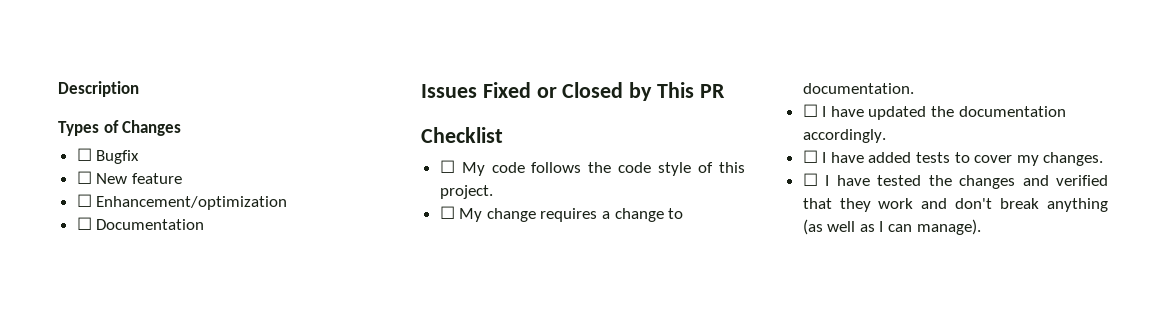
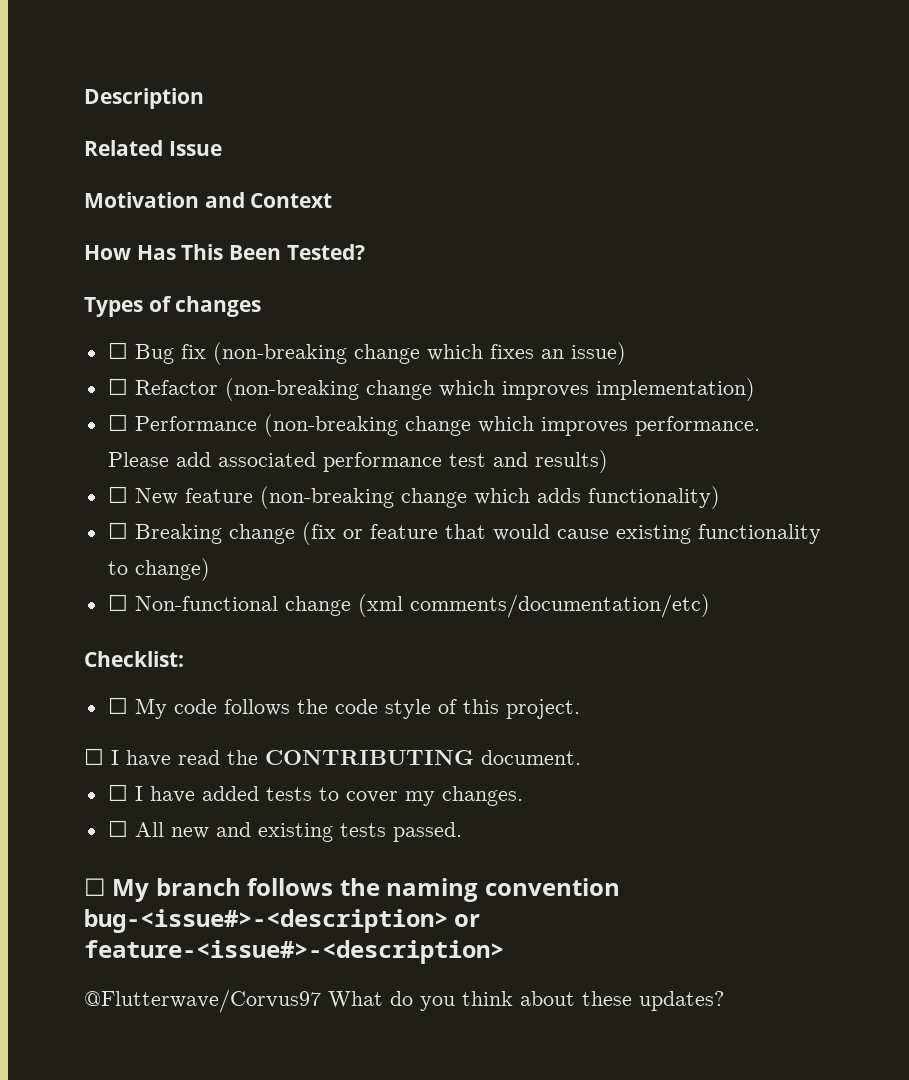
+ Related Issue
+ Motivation and Context
+ How Has This Been Tested?
- Types of Changes
- ☐ Bugfix
- ☐ New feature
- ☐ Enhancement/optimization
- ☐ Documentation
- Issues Fixed or Closed by This PR
- Checklist
+ Types of changes
+ ☐ Bug fix (non-breaking change which fixes an issue)
+ ☐ Refactor (non-breaking change which improves implementation)
+ ☐ Performance (non-breaking change which improves performance. Please add associated performance test and results)
+ ☐ New feature (non-breaking change which adds functionality)
+ ☐ Breaking change (fix or feature that would cause existing functionality to change)
+ ☐ Non-functional change (xml comments/documentation/etc)
+ Checklist:
- ☐ My change requires a change to documentation.
- ☐ I have updated the documentation accordingly.
+ ☐ I have read the CONTRIBUTING document.
- ☐ I have tested the changes and verified that they work and don't break anything (as well as I can manage).
+ ☐ All new and existing tests passed.
+ ☐ My branch follows the naming convention bug-<issue#>-<description> or feature-<issue#>-<description>
+ @Flutterwave/Corvus97 What do you think about these updates?

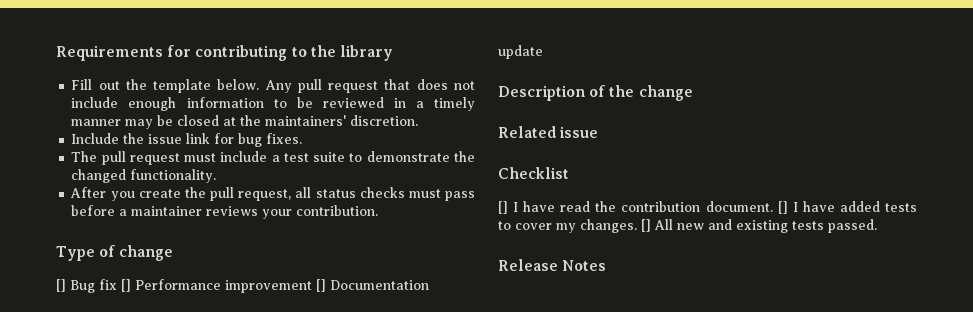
- Description
- Related Issue
- Motivation and Context
- How Has This Been Tested?
- Types of changes
- ☐ Bug fix (non-breaking change which fixes an issue)
- ☐ Refactor (non-breaking change which improves implementation)
- ☐ Performance (non-breaking change which improves performance. Please add associated performance test and results)
- ☐ New feature (non-breaking change which adds functionality)
- ☐ Breaking change (fix or feature that would cause existing functionality to change)
- ☐ Non-functional change (xml comments/documentation/etc)
- Checklist:
- ☐ My code follows the code style of this project.
- ☐ I have read the CONTRIBUTING document.
- ☐ I have added tests to cover my changes.
- ☐ All new and existing tests passed.
+ Requirements for contributing to the library
+ Fill out the template below. Any pull request that does not include enough information to be reviewed in a timely manner may be closed at the maintainers' discretion.
+ Include the issue link for bug fixes.
+ The pull request must include a test suite to demonstrate the changed functionality.
+ After you create the pull request, all status checks must pass before a maintainer reviews your contribution.
+ Type of change
+ [] Bug fix [] Performance improvement [] Documentation update
+ Description of the change
+ Related issue
+ Checklist
+ [] I have read the contribution document. [] I have added tests to cover my changes. [] All new and existing tests passed.
- ☐ My branch follows the naming convention bug-<issue#>-<description> or feature-<issue#>-<description>
- @Flutterwave/Corvus97 What do you think about these updates?
+ Release Notes

